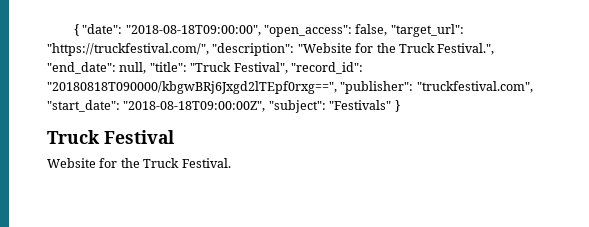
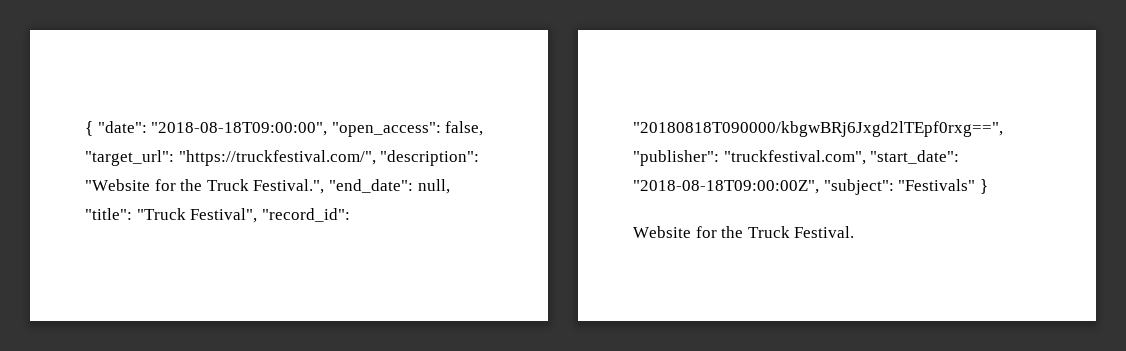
- Truck Festival

